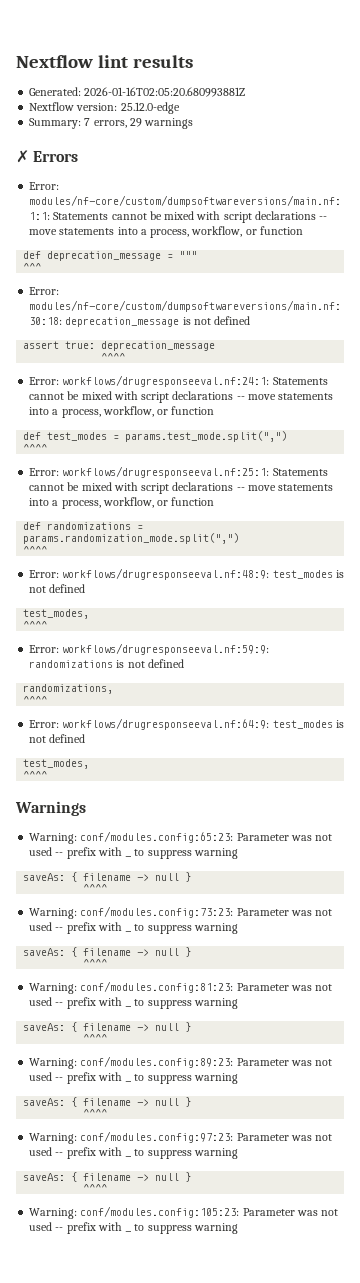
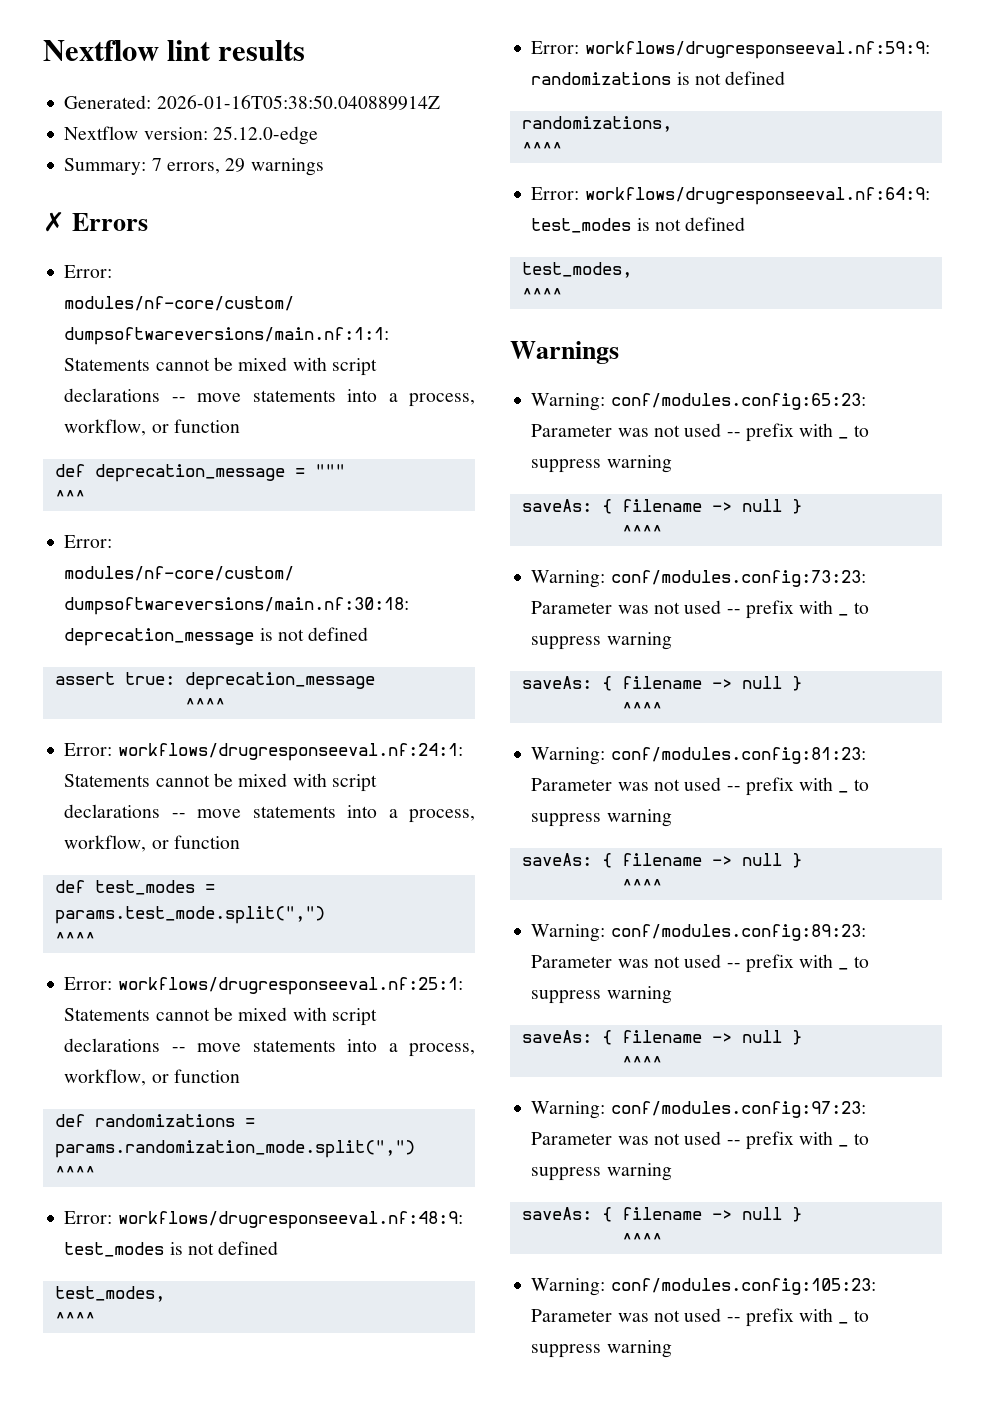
- Generated: 2026-01-16T02:05:20.680993881Z
+ Generated: 2026-01-16T05:38:50.040889914Z

